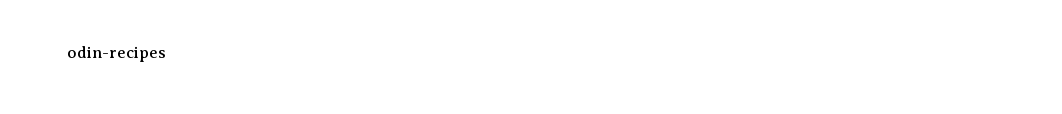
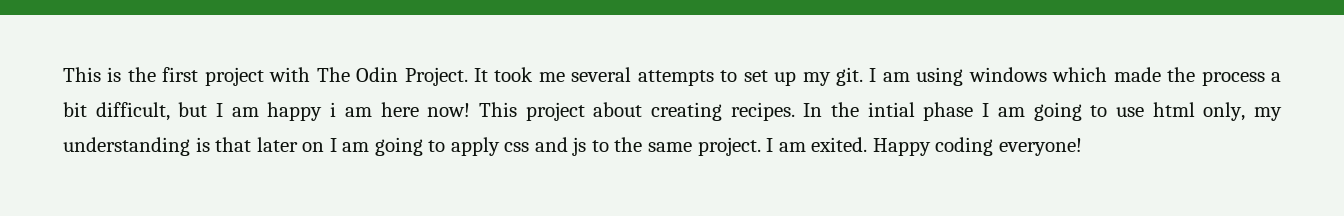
- odin-recipes
+ This is the first project with The Odin Project. It took me several attempts to set up my git. I am using windows which made the process a bit difficult, but I am happy i am here now! This project about creating recipes. In the intial phase I am going to use html only, my understanding is that later on I am going to apply css and js to the same project. I am exited. Happy coding everyone!

